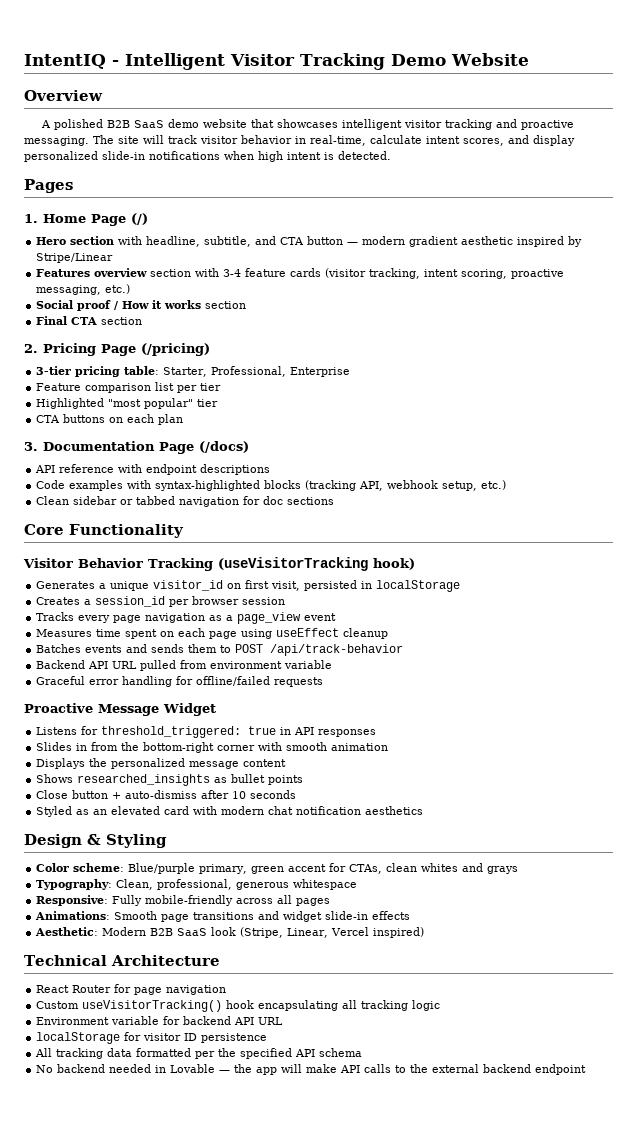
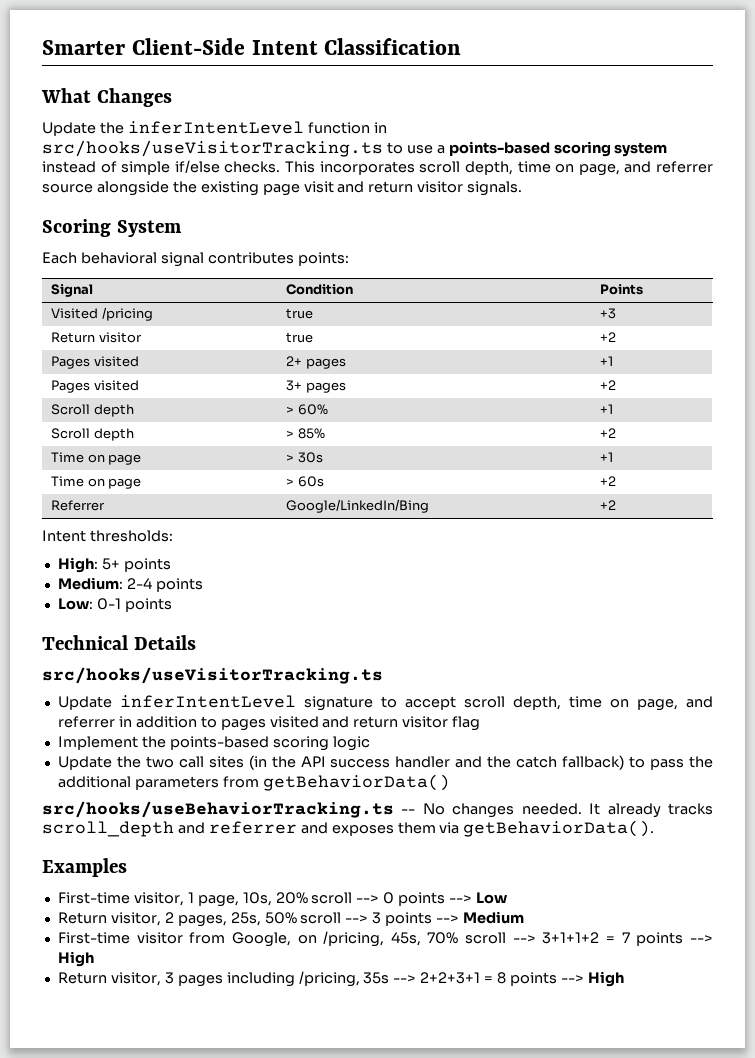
- IntentIQ - Intelligent Visitor Tracking Demo Website
- Overview
- A polished B2B SaaS demo website that showcases intelligent visitor tracking and proactive messaging. The site will track visitor behavior in real-time, calculate intent scores, and display personalized slide-in notifications when high intent is detected.
- Pages
- 1. Home Page (/)
- Hero section with headline, subtitle, and CTA button — modern gradient aesthetic inspired by Stripe/Linear
- Features overview section with 3-4 feature cards (visitor tracking, intent scoring, proactive messaging, etc.)
- Social proof / How it works section
- Final CTA section
- 2. Pricing Page (/pricing)
- 3-tier pricing table: Starter, Professional, Enterprise
- Feature comparison list per tier
- Highlighted "most popular" tier
- CTA buttons on each plan
- 3. Documentation Page (/docs)
- API reference with endpoint descriptions
- Code examples with syntax-highlighted blocks (tracking API, webhook setup, etc.)
- Clean sidebar or tabbed navigation for doc sections
- Core Functionality
- Visitor Behavior Tracking (useVisitorTracking hook)
- Generates a unique visitor_id on first visit, persisted in localStorage
- Creates a session_id per browser session
- Tracks every page navigation as a page_view event
- Measures time spent on each page using useEffect cleanup
- Batches events and sends them to POST /api/track-behavior
- Backend API URL pulled from environment variable
- Graceful error handling for offline/failed requests
- Proactive Message Widget
- Listens for threshold_triggered: true in API responses
- Slides in from the bottom-right corner with smooth animation
- Displays the personalized message content
- Shows researched_insights as bullet points
- Close button + auto-dismiss after 10 seconds
- Styled as an elevated card with modern chat notification aesthetics
- Design & Styling
- Color scheme: Blue/purple primary, green accent for CTAs, clean whites and grays
- Typography: Clean, professional, generous whitespace
- Responsive: Fully mobile-friendly across all pages
- Animations: Smooth page transitions and widget slide-in effects
- Aesthetic: Modern B2B SaaS look (Stripe, Linear, Vercel inspired)
- Technical Architecture
- React Router for page navigation
- Custom useVisitorTracking() hook encapsulating all tracking logic
- Environment variable for backend API URL
- localStorage for visitor ID persistence
- All tracking data formatted per the specified API schema
- No backend needed in Lovable — the app will make API calls to the external backend endpoint
+ Smarter Client-Side Intent Classification
+ What Changes
+ Update the inferIntentLevel function in src/hooks/useVisitorTracking.ts to use a points-based scoring system instead of simple if/else checks. This incorporates scroll depth, time on page, and referrer source alongside the existing page visit and return visitor signals.
+ Scoring System
+ Each behavioral signal contributes points:
+ Signal | Condition | Points
+ Visited /pricing | true | +3
+ Return visitor | true | +2
+ Pages visited | 2+ pages | +1
+ Pages visited | 3+ pages | +2
+ Scroll depth | > 60% | +1
+ Scroll depth | > 85% | +2
+ Time on page | > 30s | +1
+ Time on page | > 60s | +2
+ Referrer | Google/LinkedIn/Bing | +2
+ Intent thresholds:
+ High: 5+ points
+ Medium: 2-4 points
+ Low: 0-1 points
+ Technical Details
+ src/hooks/useVisitorTracking.ts
+ Update inferIntentLevel signature to accept scroll depth, time on page, and referrer in addition to pages visited and return visitor flag
+ Implement the points-based scoring logic
+ Update the two call sites (in the API success handler and the catch fallback) to pass the additional parameters from getBehaviorData()
+ src/hooks/useBehaviorTracking.ts -- No changes needed. It already tracks scroll_depth and referrer and exposes them via getBehaviorData().
+ Examples
+ First-time visitor, 1 page, 10s, 20% scroll --> 0 points --> Low
+ Return visitor, 2 pages, 25s, 50% scroll --> 3 points --> Medium
+ First-time visitor from Google, on /pricing, 45s, 70% scroll --> 3+1+1+2 = 7 points --> High
+ Return visitor, 3 pages including /pricing, 35s --> 2+2+3+1 = 8 points --> High

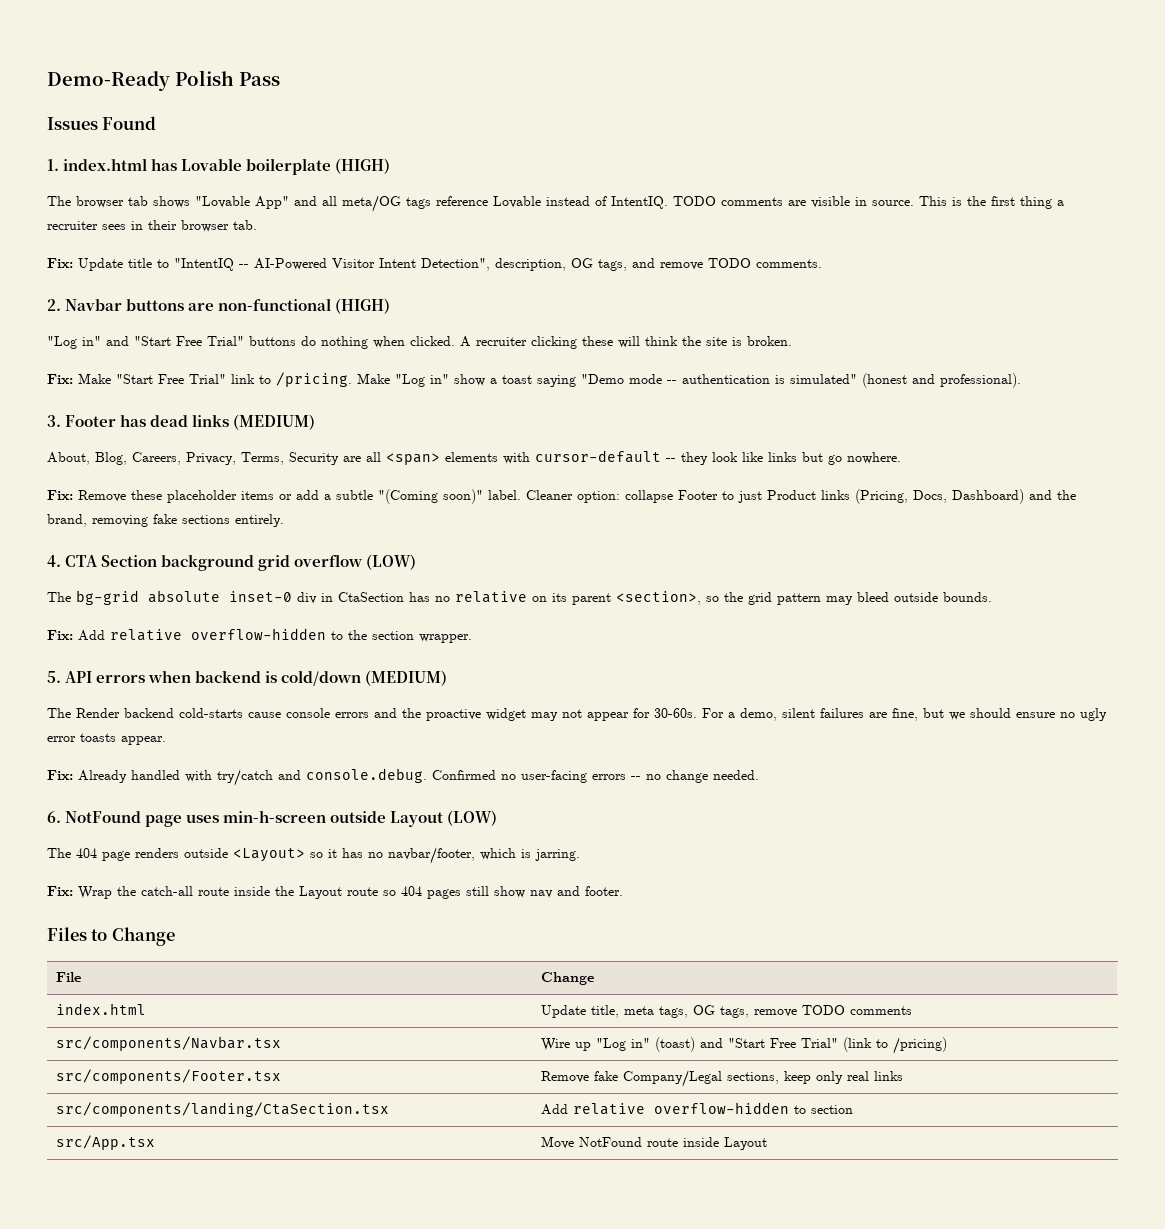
- Smarter Client-Side Intent Classification
- What Changes
- Update the inferIntentLevel function in src/hooks/useVisitorTracking.ts to use a points-based scoring system instead of simple if/else checks. This incorporates scroll depth, time on page, and referrer source alongside the existing page visit and return visitor signals.
- Scoring System
- Each behavioral signal contributes points:
- Signal | Condition | Points
- Visited /pricing | true | +3
- Return visitor | true | +2
- Pages visited | 2+ pages | +1
- Pages visited | 3+ pages | +2
- Scroll depth | > 60% | +1
- Scroll depth | > 85% | +2
- Time on page | > 30s | +1
- Time on page | > 60s | +2
- Referrer | Google/LinkedIn/Bing | +2
- Intent thresholds:
- High: 5+ points
- Medium: 2-4 points
- Low: 0-1 points
- Technical Details
- src/hooks/useVisitorTracking.ts
- Update inferIntentLevel signature to accept scroll depth, time on page, and referrer in addition to pages visited and return visitor flag
- Implement the points-based scoring logic
- Update the two call sites (in the API success handler and the catch fallback) to pass the additional parameters from getBehaviorData()
- src/hooks/useBehaviorTracking.ts -- No changes needed. It already tracks scroll_depth and referrer and exposes them via getBehaviorData().
- Examples
- First-time visitor, 1 page, 10s, 20% scroll --> 0 points --> Low
- Return visitor, 2 pages, 25s, 50% scroll --> 3 points --> Medium
- First-time visitor from Google, on /pricing, 45s, 70% scroll --> 3+1+1+2 = 7 points --> High
- Return visitor, 3 pages including /pricing, 35s --> 2+2+3+1 = 8 points --> High
+ Demo-Ready Polish Pass
+ Issues Found
+ 1. index.html has Lovable boilerplate (HIGH)
+ The browser tab shows "Lovable App" and all meta/OG tags reference Lovable instead of IntentIQ. TODO comments are visible in source. This is the first thing a recruiter sees in their browser tab.
+ Fix: Update title to "IntentIQ -- AI-Powered Visitor Intent Detection", description, OG tags, and remove TODO comments.
+ 2. Navbar buttons are non-functional (HIGH)
+ "Log in" and "Start Free Trial" buttons do nothing when clicked. A recruiter clicking these will think the site is broken.
+ Fix: Make "Start Free Trial" link to /pricing. Make "Log in" show a toast saying "Demo mode -- authentication is simulated" (honest and professional).
+ 3. Footer has dead links (MEDIUM)
+ About, Blog, Careers, Privacy, Terms, Security are all <span> elements with cursor-default -- they look like links but go nowhere.
+ Fix: Remove these placeholder items or add a subtle "(Coming soon)" label. Cleaner option: collapse Footer to just Product links (Pricing, Docs, Dashboard) and the brand, removing fake sections entirely.
+ 4. CTA Section background grid overflow (LOW)
+ The bg-grid absolute inset-0 div in CtaSection has no relative on its parent <section>, so the grid pattern may bleed outside bounds.
+ Fix: Add relative overflow-hidden to the section wrapper.
+ 5. API errors when backend is cold/down (MEDIUM)
+ The Render backend cold-starts cause console errors and the proactive widget may not appear for 30-60s. For a demo, silent failures are fine, but we should ensure no ugly error toasts appear.
+ Fix: Already handled with try/catch and console.debug. Confirmed no user-facing errors -- no change needed.
+ 6. NotFound page uses min-h-screen outside Layout (LOW)
+ The 404 page renders outside <Layout> so it has no navbar/footer, which is jarring.
+ Fix: Wrap the catch-all route inside the Layout route so 404 pages still show nav and footer.
+ Files to Change
+ File | Change
+ index.html | Update title, meta tags, OG tags, remove TODO comments
+ src/components/Navbar.tsx | Wire up "Log in" (toast) and "Start Free Trial" (link to /pricing)
+ src/components/Footer.tsx | Remove fake Company/Legal sections, keep only real links
+ src/components/landing/CtaSection.tsx | Add relative overflow-hidden to section
+ src/App.tsx | Move NotFound route inside Layout

